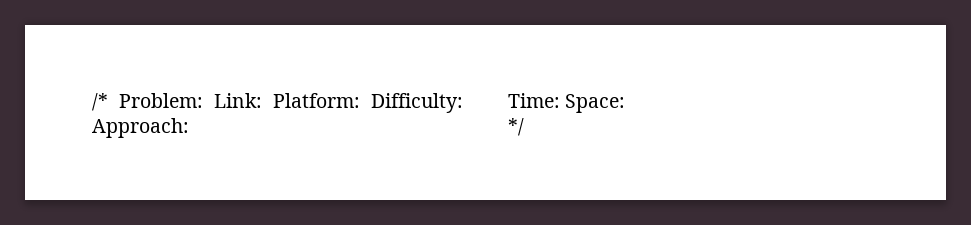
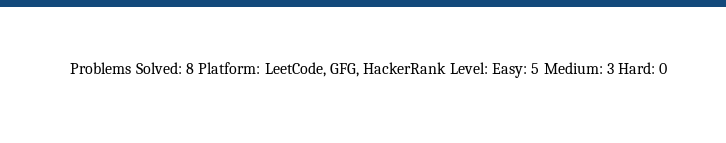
- /* Problem: Link: Platform: Difficulty: Approach:
- Time: Space:
- */
+ Problems Solved: 8 Platform: LeetCode, GFG, HackerRank Level: Easy: 5 Medium: 3 Hard: 0

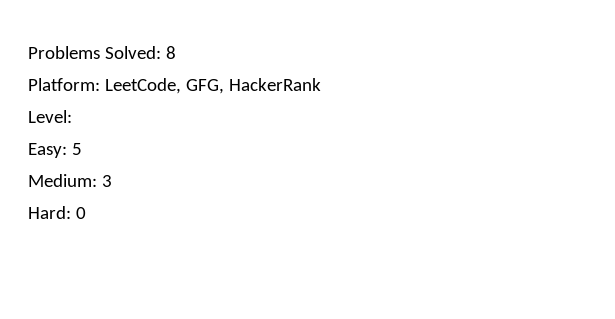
- Problems Solved: 8 Platform: LeetCode, GFG, HackerRank Level: Easy: 5 Medium: 3 Hard: 0
+ Problems Solved: 8
+ Platform: LeetCode, GFG, HackerRank
+ Level:
+ Easy: 5
+ Medium: 3
+ Hard: 0

